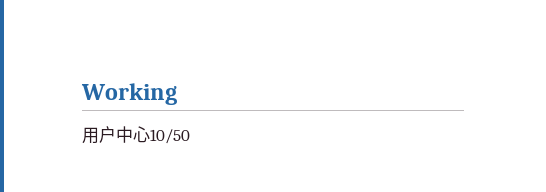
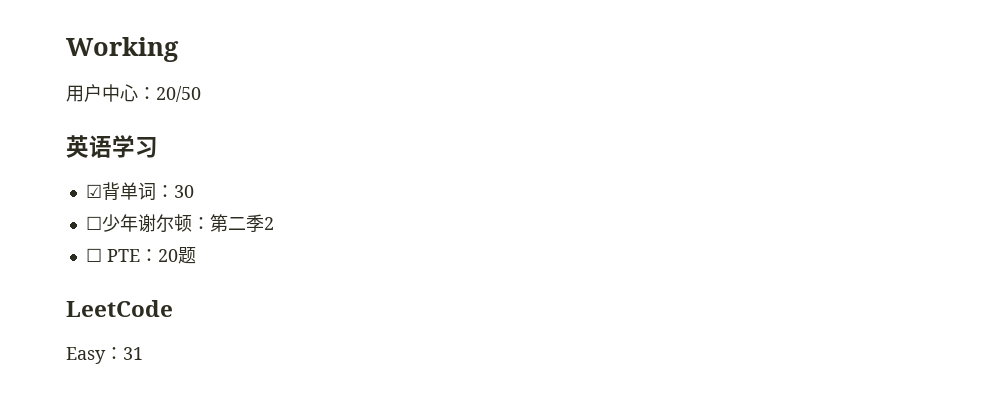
- 用户中心10/50
+ 用户中心：20/50
+ 英语学习
+ ☑背单词：30
+ ☐少年谢尔顿：第二季2
+ ☐ PTE：20题
+ LeetCode
+ Easy：31

